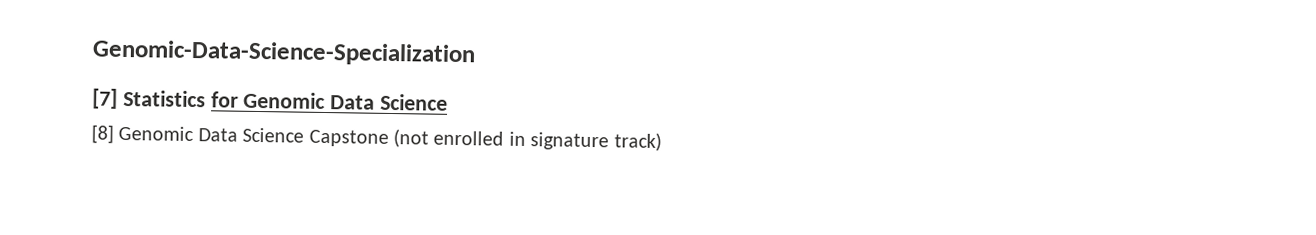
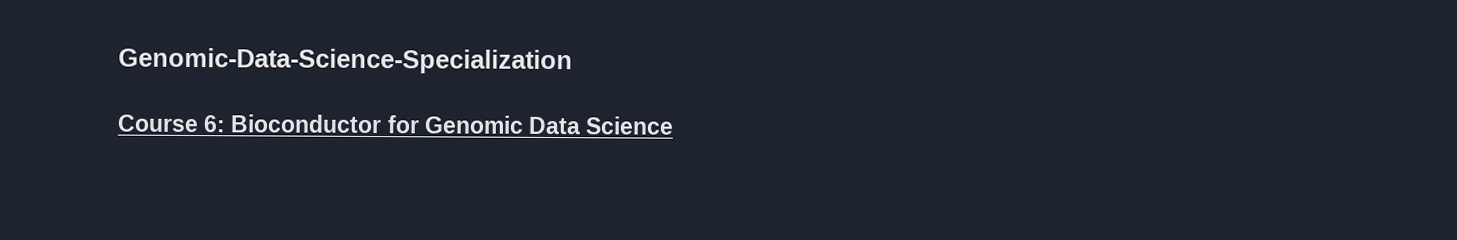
- [7] Statistics for Genomic Data Science
+ Course 6: Bioconductor for Genomic Data Science
- [8] Genomic Data Science Capstone (not enrolled in signature track)

